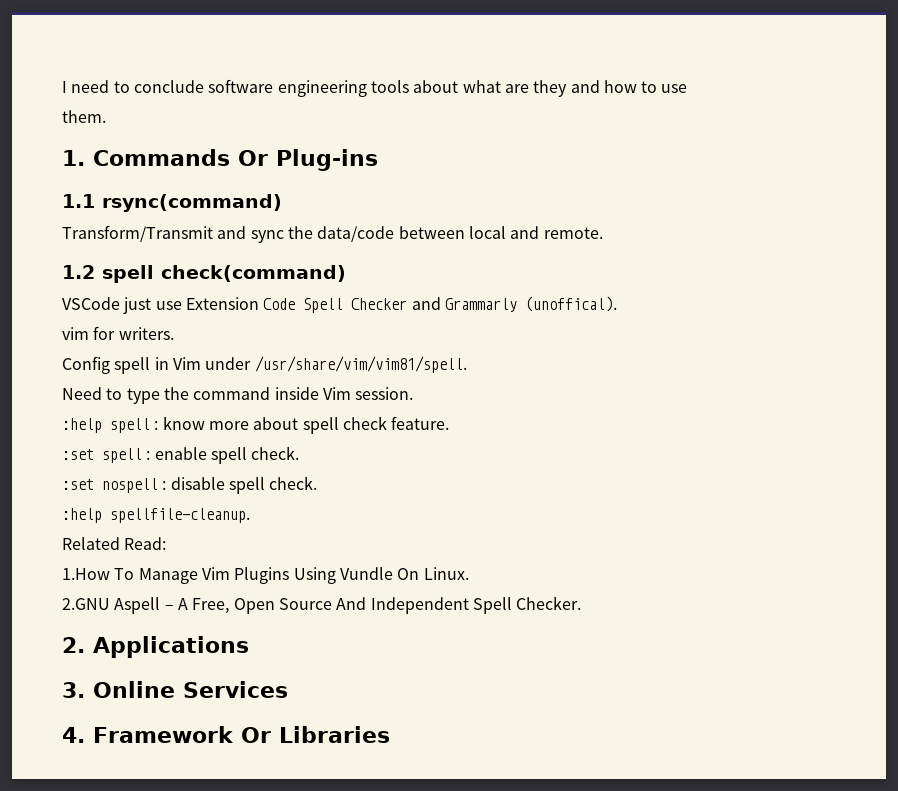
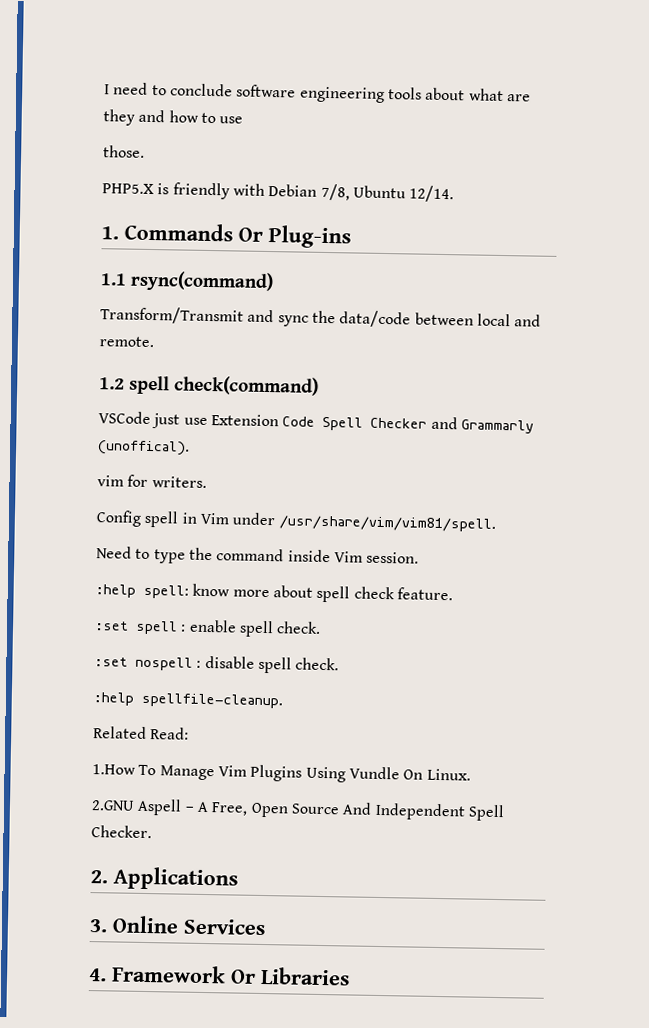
- them.
+ those.
+ PHP5.X is friendly with Debian 7/8, Ubuntu 12/14.
- :help spell : know more about spell check feature.
+ :help spell: know more about spell check feature.

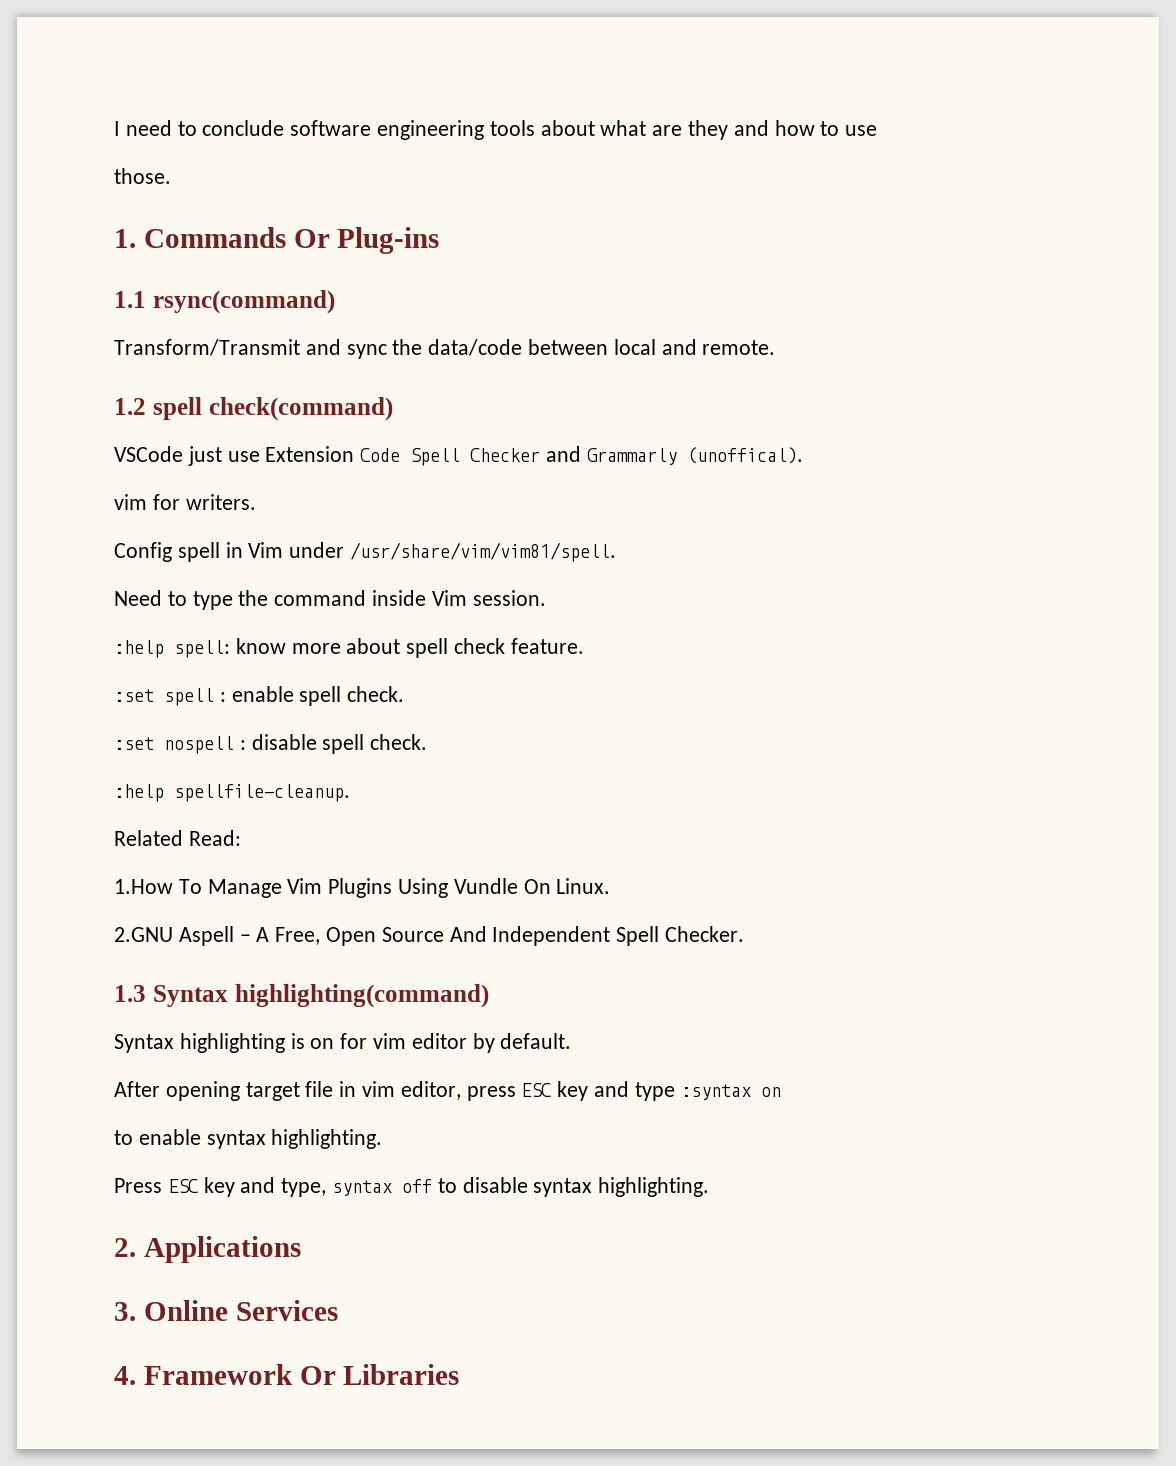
- PHP5.X is friendly with Debian 7/8, Ubuntu 12/14.
+ 1.3 Syntax highlighting(command)
+ Syntax highlighting is on for vim editor by default.
+ After opening target file in vim editor, press ESC key and type :syntax on
+ to enable syntax highlighting.
+ Press ESC key and type, syntax off to disable syntax highlighting.

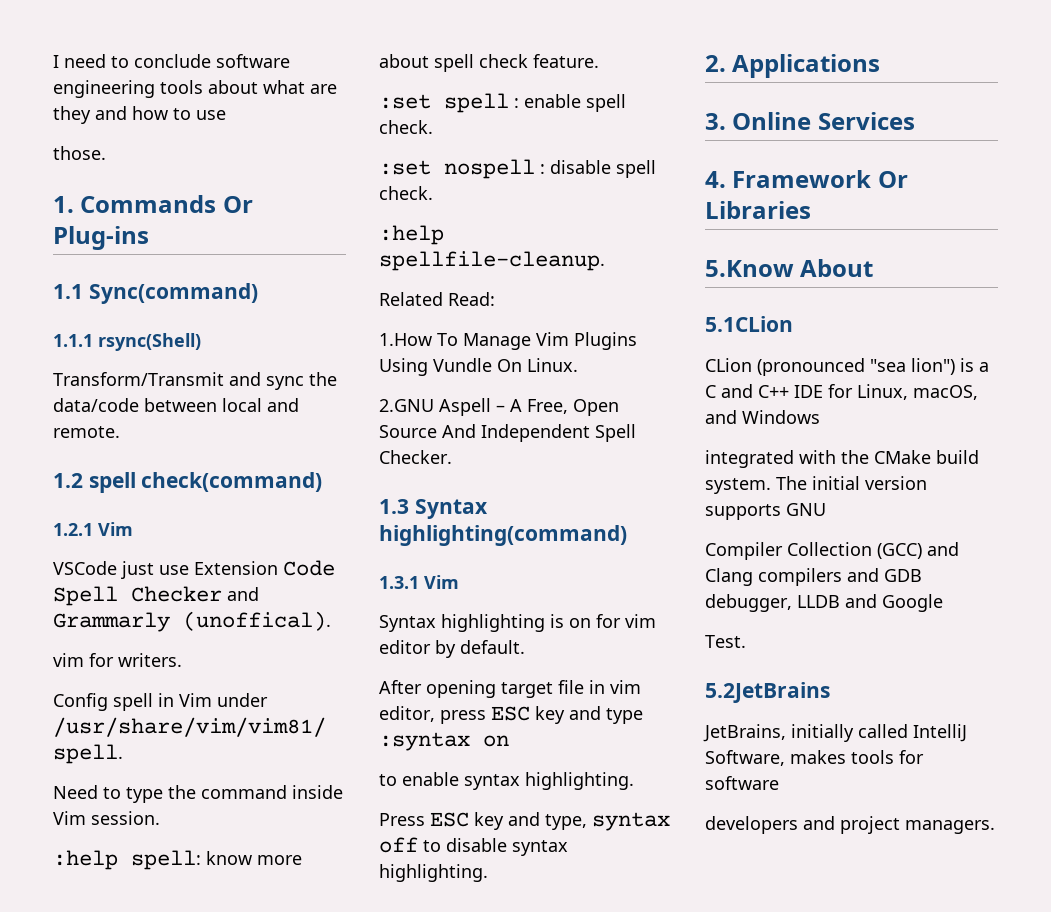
- 1.1 rsync(command)
+ 1.1 Sync(command)
+ 1.1.1 rsync(Shell)
+ 1.2.1 Vim
+ 1.3.1 Vim
+ 5.Know About
+ 5.1CLion
+ CLion (pronounced "sea lion") is a C and C++ IDE for Linux, macOS, and Windows
+ integrated with the CMake build system. The initial version supports GNU
+ Compiler Collection (GCC) and Clang compilers and GDB debugger, LLDB and Google
+ Test.
+ 5.2JetBrains
+ JetBrains, initially called IntelliJ Software, makes tools for software
+ developers and project managers.

